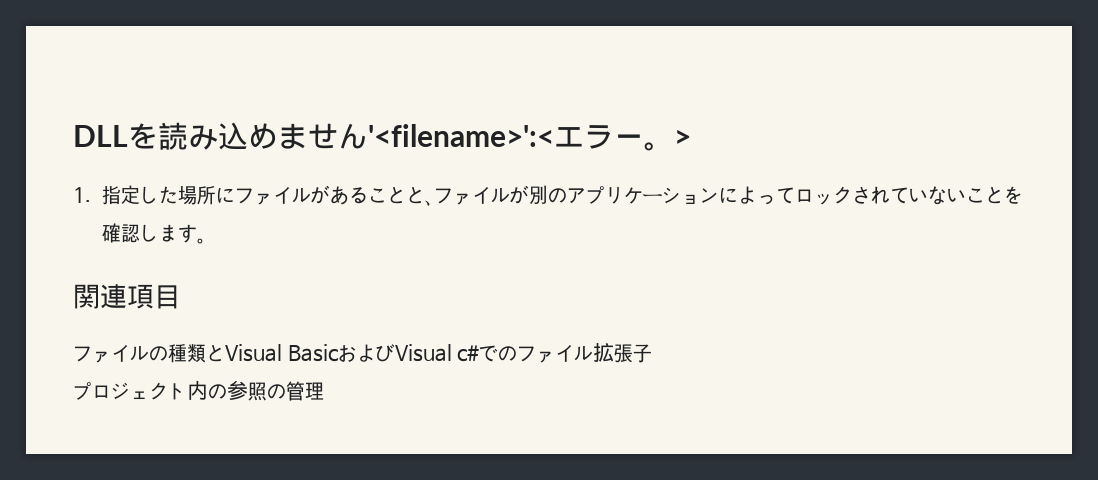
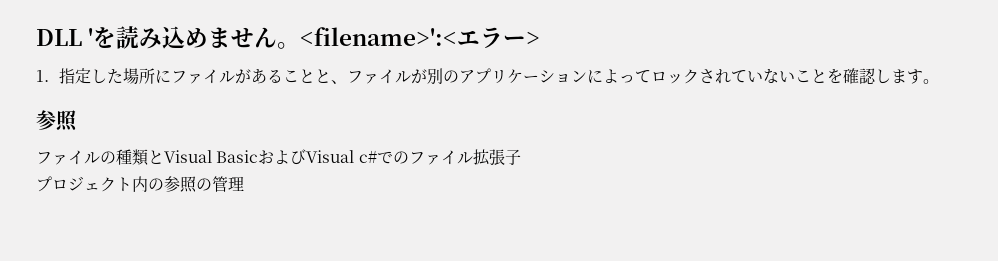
- DLLを読み込めません'<filename>':<エラー。>
+ DLL 'を読み込めません。<filename>':<エラー>
  1.指定した場所にファイルがあることと、ファイルが別のアプリケーションによってロックされていないことを確認します。
- 関連項目
+ 参照

